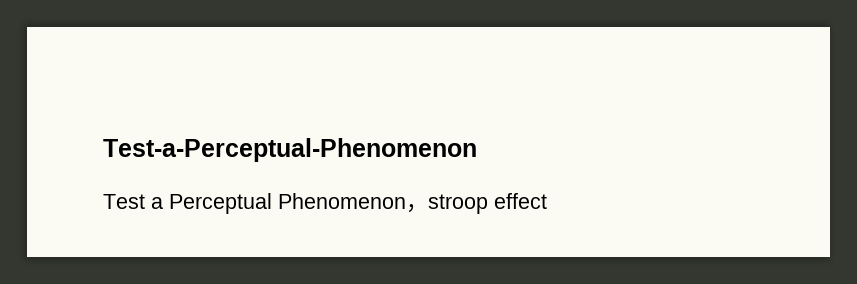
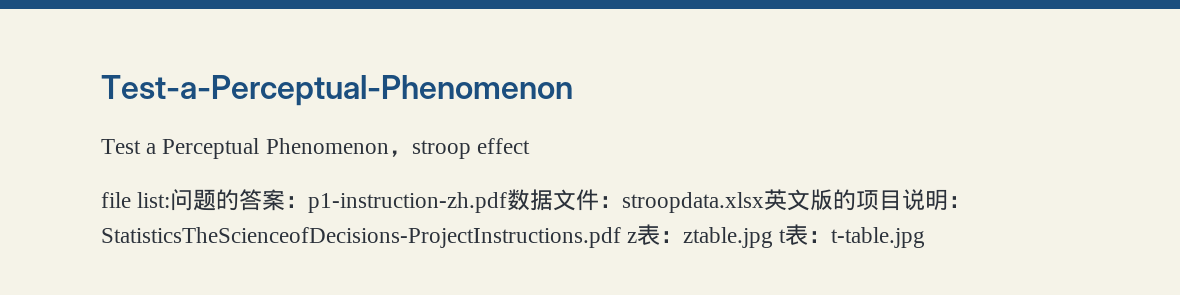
+ file list:问题的答案：p1-instruction-zh.pdf数据文件：stroopdata.xlsx英文版的项目说明：StatisticsTheScienceofDecisions-ProjectInstructions.pdf z表：ztable.jpg t表：t-table.jpg

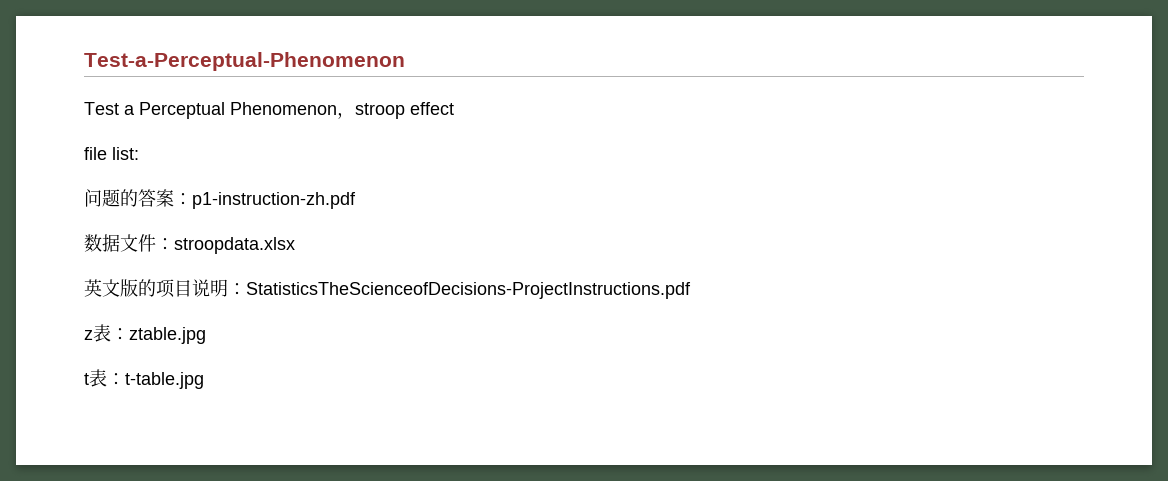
- file list:问题的答案：p1-instruction-zh.pdf数据文件：stroopdata.xlsx英文版的项目说明：StatisticsTheScienceofDecisions-ProjectInstructions.pdf z表：ztable.jpg t表：t-table.jpg
+ file list:
+ 问题的答案：p1-instruction-zh.pdf
+ 数据文件：stroopdata.xlsx
+ 英文版的项目说明：StatisticsTheScienceofDecisions-ProjectInstructions.pdf
+ z表：ztable.jpg
+ t表：t-table.jpg

